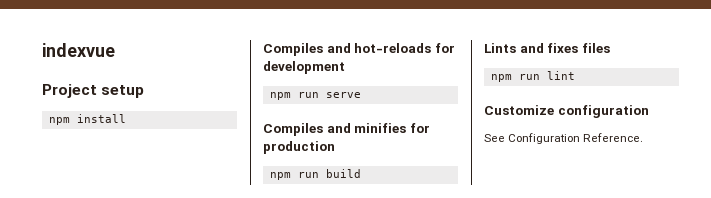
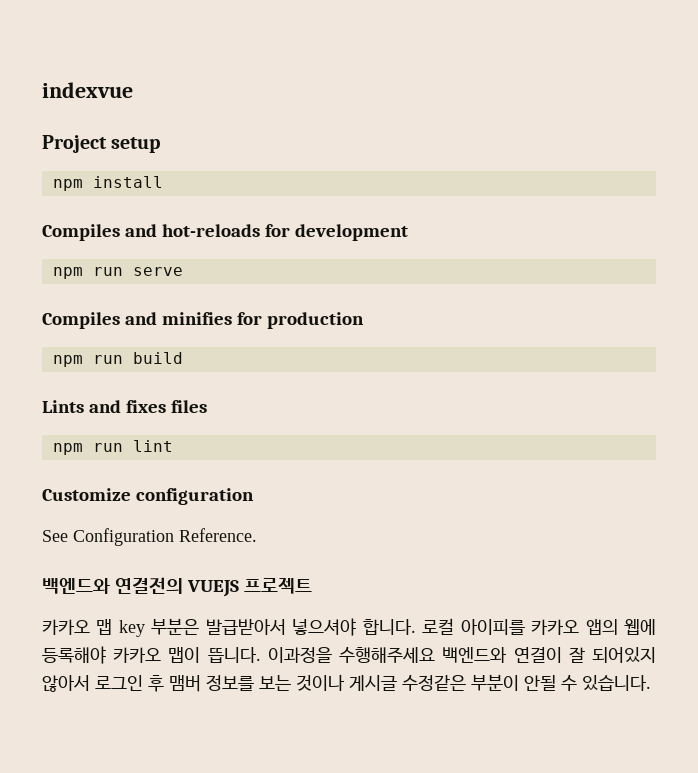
+ 백엔드와 연결전의 VUEJS 프로젝트
+ 카카오 맵 key 부분은 발급받아서 넣으셔야 합니다. 로컬 아이피를 카카오 앱의 웹에 등록해야 카카오 맵이 뜹니다. 이과정을 수행해주세요 백엔드와 연결이 잘 되어있지 않아서 로그인 후 맴버 정보를 보는 것이나 게시글 수정같은 부분이 안될 수 있습니다.

